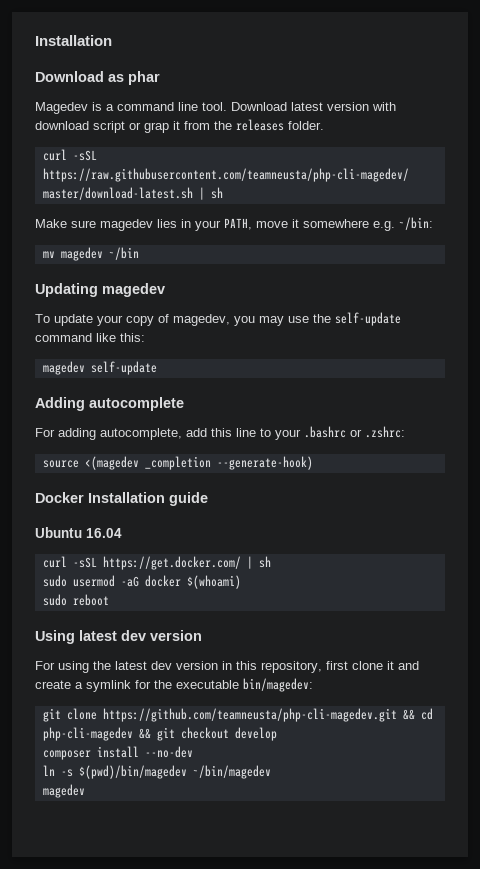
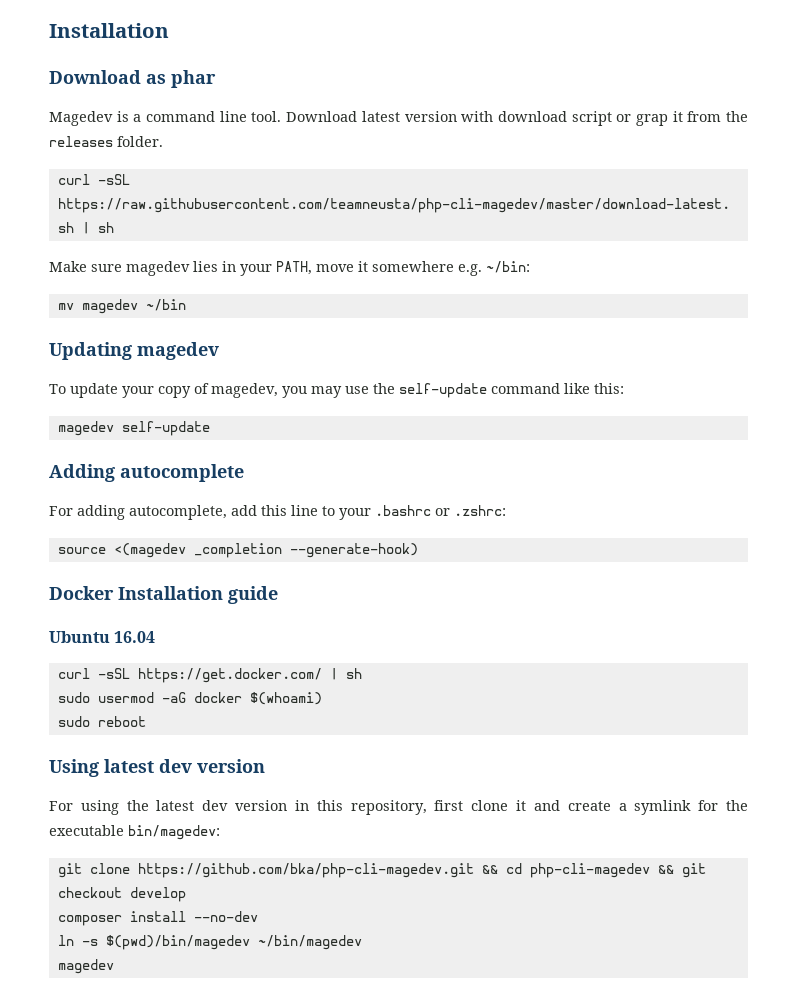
- git clone https://github.com/teamneusta/php-cli-magedev.git && cd php-cli-magedev && git checkout develop
+ git clone https://github.com/bka/php-cli-magedev.git && cd php-cli-magedev && git checkout develop

